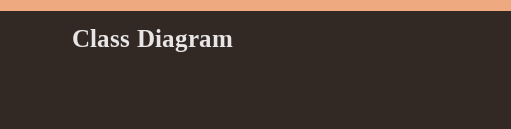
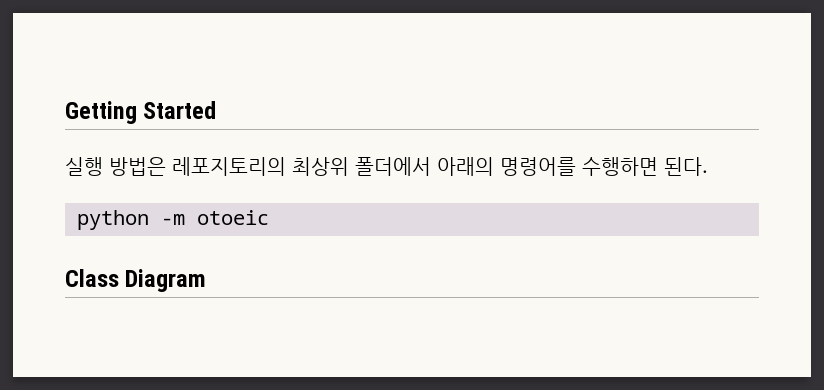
+ Getting Started
+ 실행 방법은 레포지토리의 최상위 폴더에서 아래의 명령어를 수행하면 된다.
+ python -m otoeic

